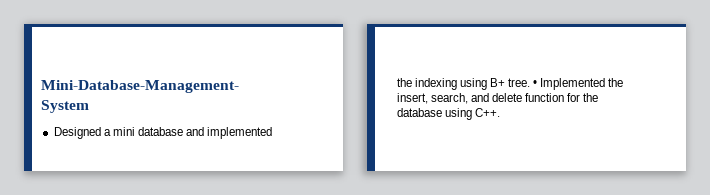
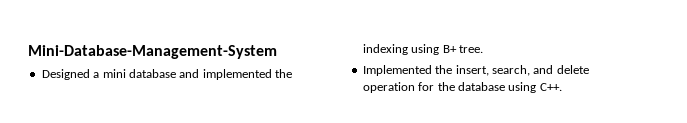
- Designed a mini database and implemented the indexing using B+ tree. • Implemented the insert, search, and delete function for the database using C++.
+ Designed a mini database and implemented the indexing using B+ tree.
+ Implemented the insert, search, and delete operation for the database using C++.

